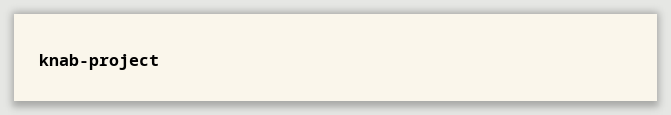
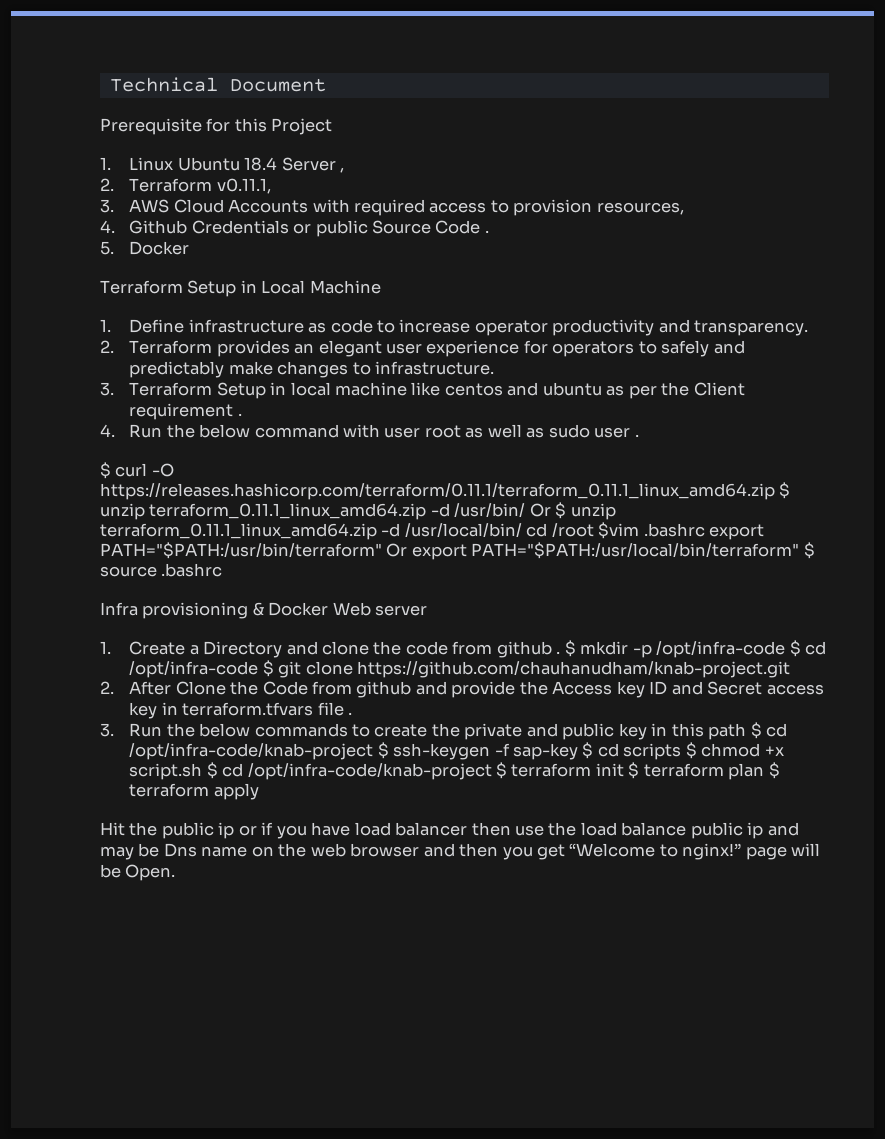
- knab-project
+ Technical Document
+ Prerequisite for this Project
+ 1. Linux Ubuntu 18.4 Server ,
+ 2. Terraform v0.11.1,
+ 3. AWS Cloud Accounts with required access to provision resources,
+ 4. Github Credentials or public Source Code .
+ 5. Docker
+ Terraform Setup in Local Machine
+ 1. Define infrastructure as code to increase operator productivity and transparency.
+ 2. Terraform provides an elegant user experience for operators to safely and predictably make changes to infrastructure.
+ 3. Terraform Setup in local machine like centos and ubuntu as per the Client requirement .
+ 4. Run the below command with user root as well as sudo user .
+ $ curl -O https://releases.hashicorp.com/terraform/0.11.1/terraform_0.11.1_linux_amd64.zip $ unzip terraform_0.11.1_linux_amd64.zip -d /usr/bin/ Or $ unzip terraform_0.11.1_linux_amd64.zip -d /usr/local/bin/ cd /root $vim .bashrc export PATH="$PATH:/usr/bin/terraform" Or export PATH="$PATH:/usr/local/bin/terraform" $ source .bashrc
+ Infra provisioning & Docker Web server
+ 1. Create a Directory and clone the code from github . $ mkdir -p /opt/infra-code $ cd /opt/infra-code $ git clone https://github.com/chauhanudham/knab-project.git
+ 2. After Clone the Code from github and provide the Access key ID and Secret access key in terraform.tfvars file .
+ 3. Run the below commands to create the private and public key in this path $ cd /opt/infra-code/knab-project $ ssh-keygen -f sap-key $ cd scripts $ chmod +x script.sh $ cd /opt/infra-code/knab-project $ terraform init $ terraform plan $ terraform apply
+ Hit the public ip or if you have load balancer then use the load balance public ip and may be Dns name on the web browser and then you get “Welcome to nginx!” page will be Open.

